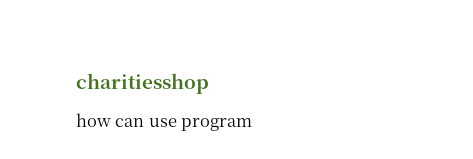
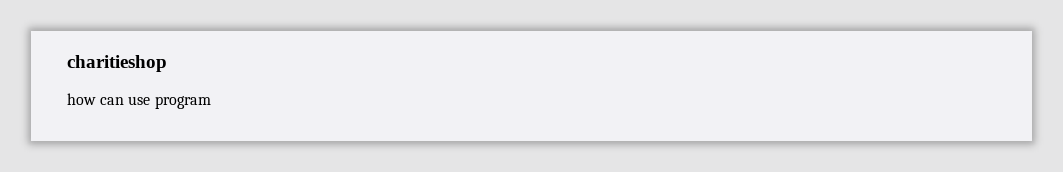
- charitiesshop
+ charitieshop

